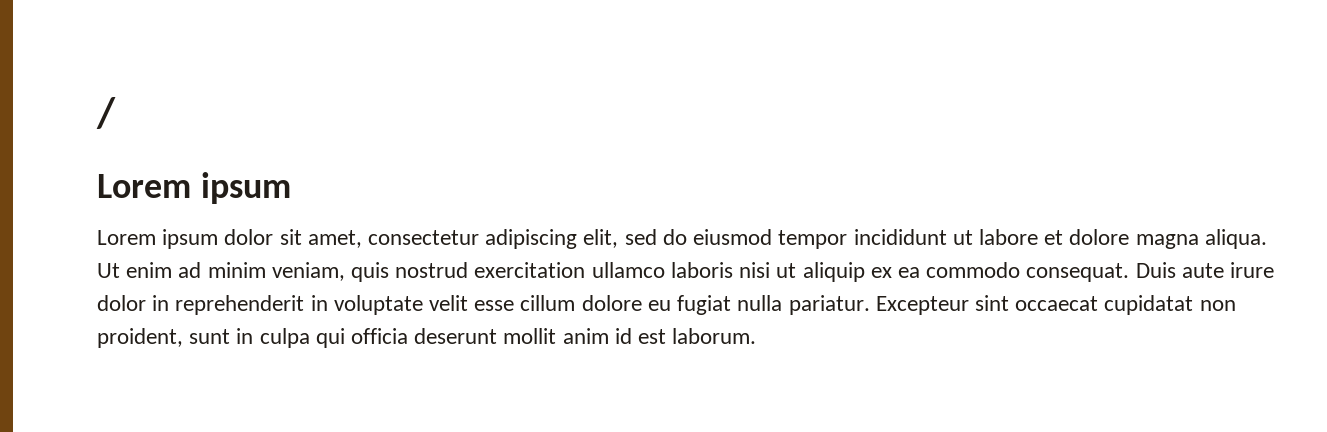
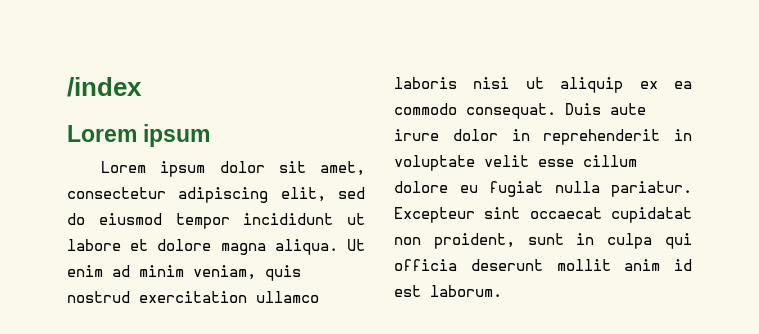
- /
+ /index

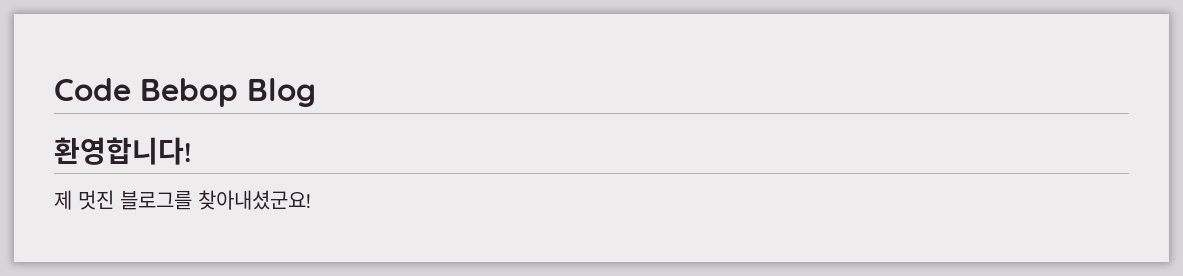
- /index
- Lorem ipsum
- Lorem ipsum dolor sit amet, consectetur adipiscing elit, sed do eiusmod tempor incididunt ut labore et dolore magna aliqua. Ut enim ad minim veniam, quis nostrud exercitation ullamco laboris nisi ut aliquip ex ea commodo consequat. Duis aute irure dolor in reprehenderit in voluptate velit esse cillum dolore eu fugiat nulla pariatur. Excepteur sint occaecat cupidatat non proident, sunt in culpa qui officia deserunt mollit anim id est laborum.
+ Code Bebop Blog
+ 환영합니다!
+ 제 멋진 블로그를 찾아내셨군요!

